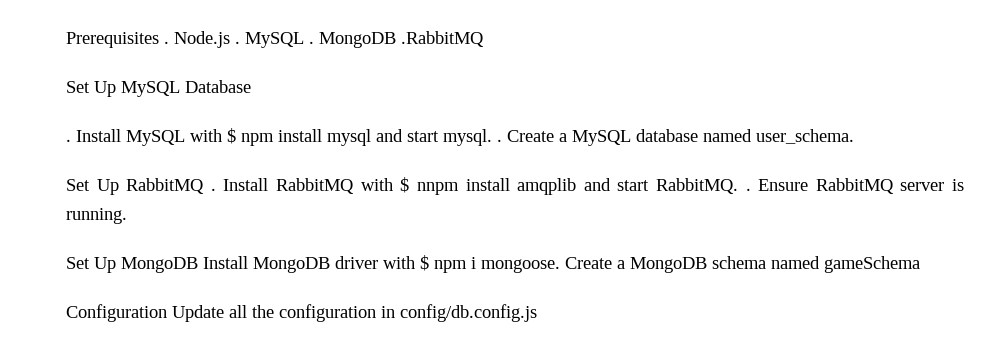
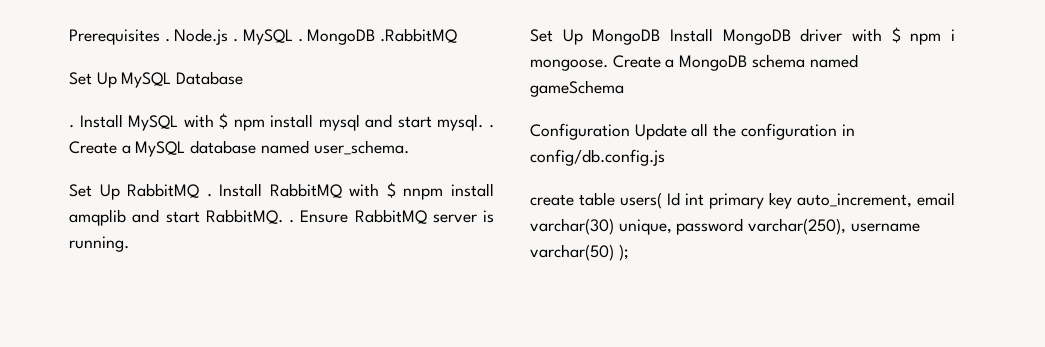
+ create table users( Id int primary key auto_increment, email varchar(30) unique, password varchar(250), username varchar(50) );

